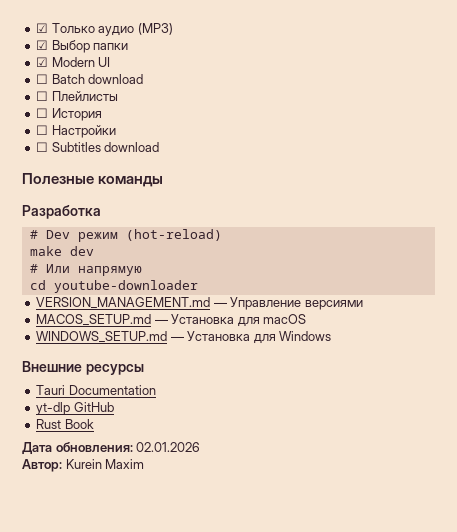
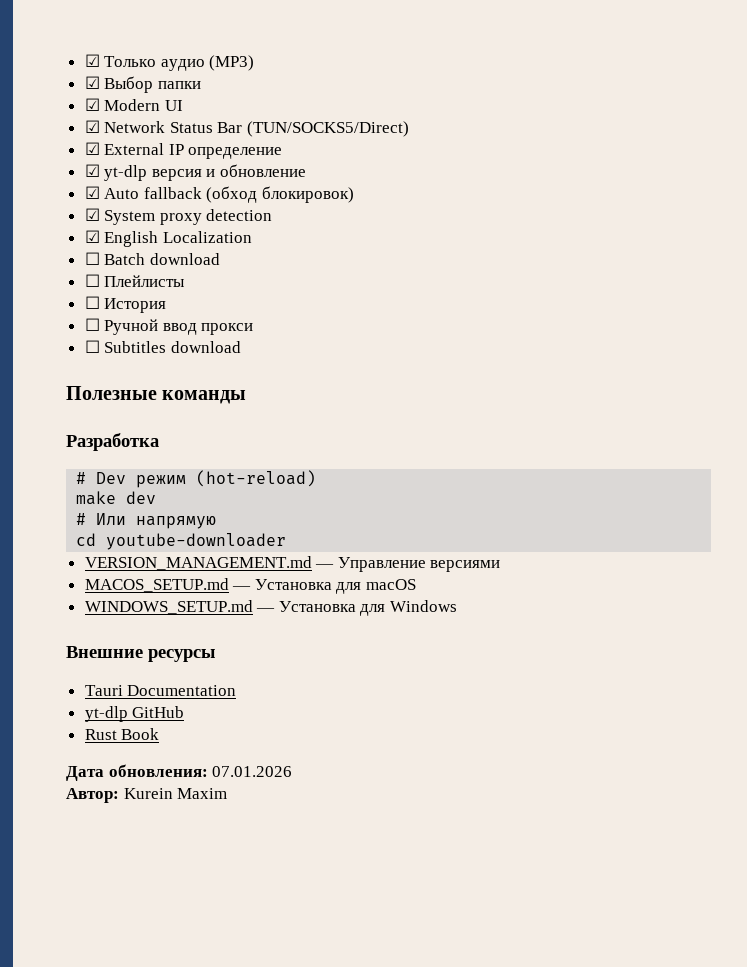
+ ☑ Network Status Bar (TUN/SOCKS5/Direct)
+ ☑ External IP определение
+ ☑ yt-dlp версия и обновление
+ ☑ Auto fallback (обход блокировок)
+ ☑ System proxy detection
+ ☑ English Localization
- ☐ Настройки
+ ☐ Ручной ввод прокси
- Дата обновления: 02.01.2026
+ Дата обновления: 07.01.2026

